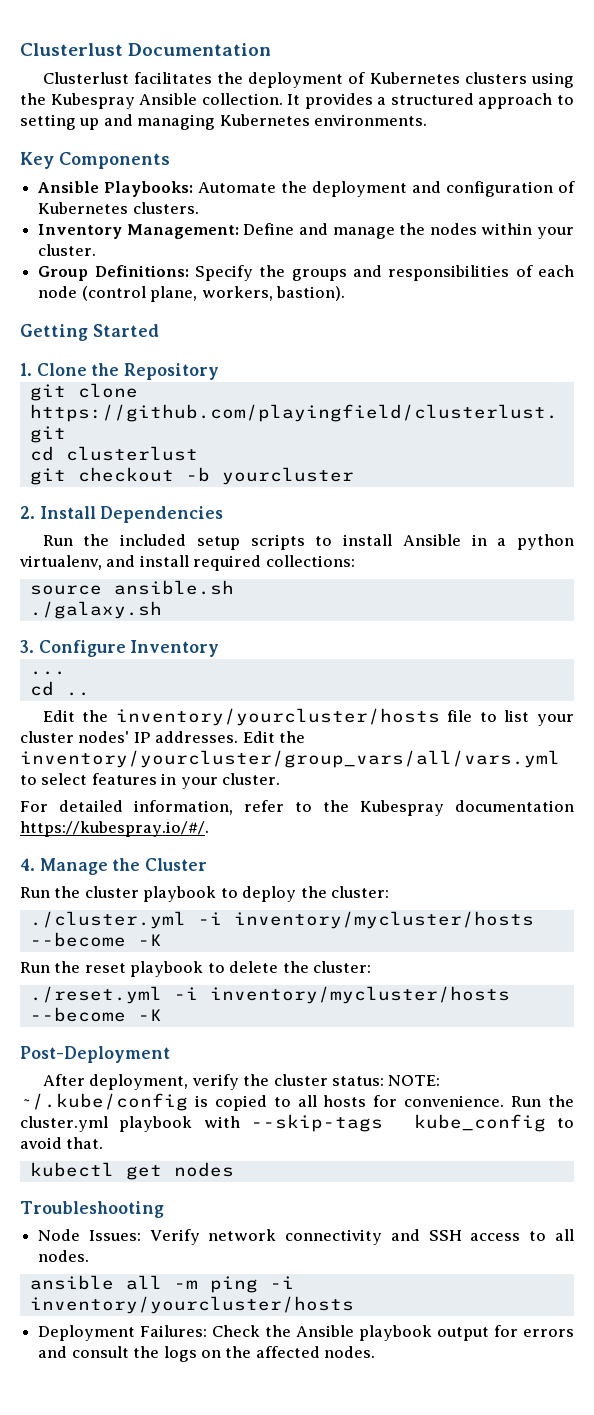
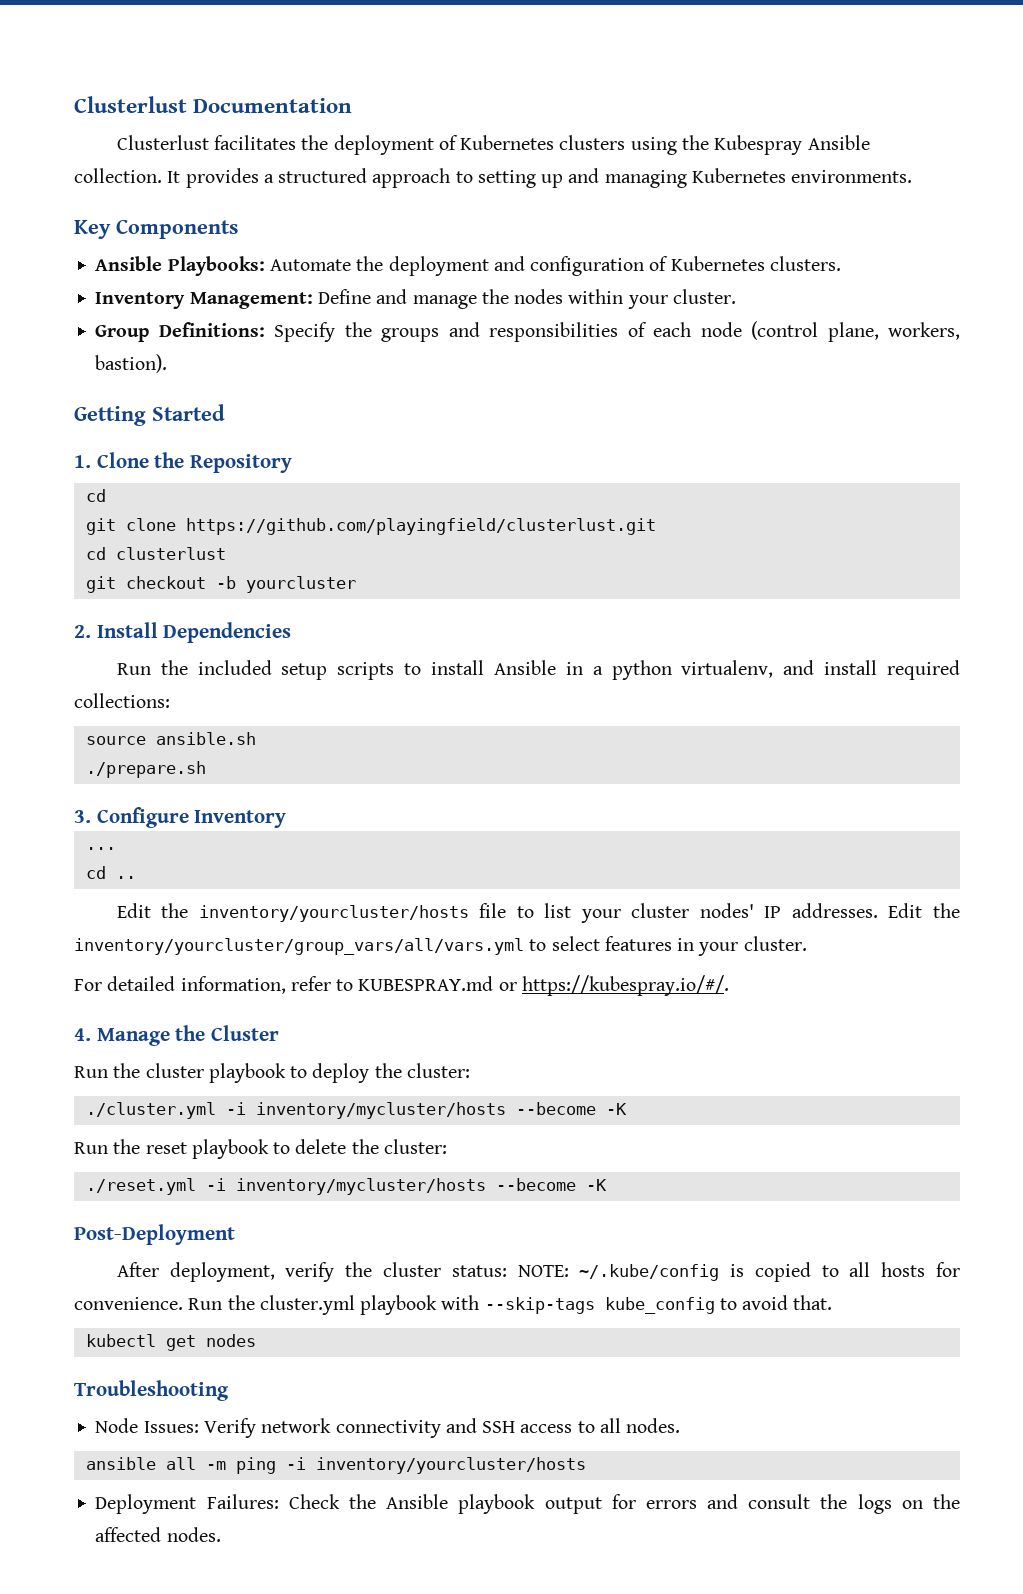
  1. Clone the Repository
+ cd
- ./galaxy.sh
+ ./prepare.sh
- For detailed information, refer to the Kubespray documentation https://kubespray.io/#/.
+ For detailed information, refer to KUBESPRAY.md or https://kubespray.io/#/.

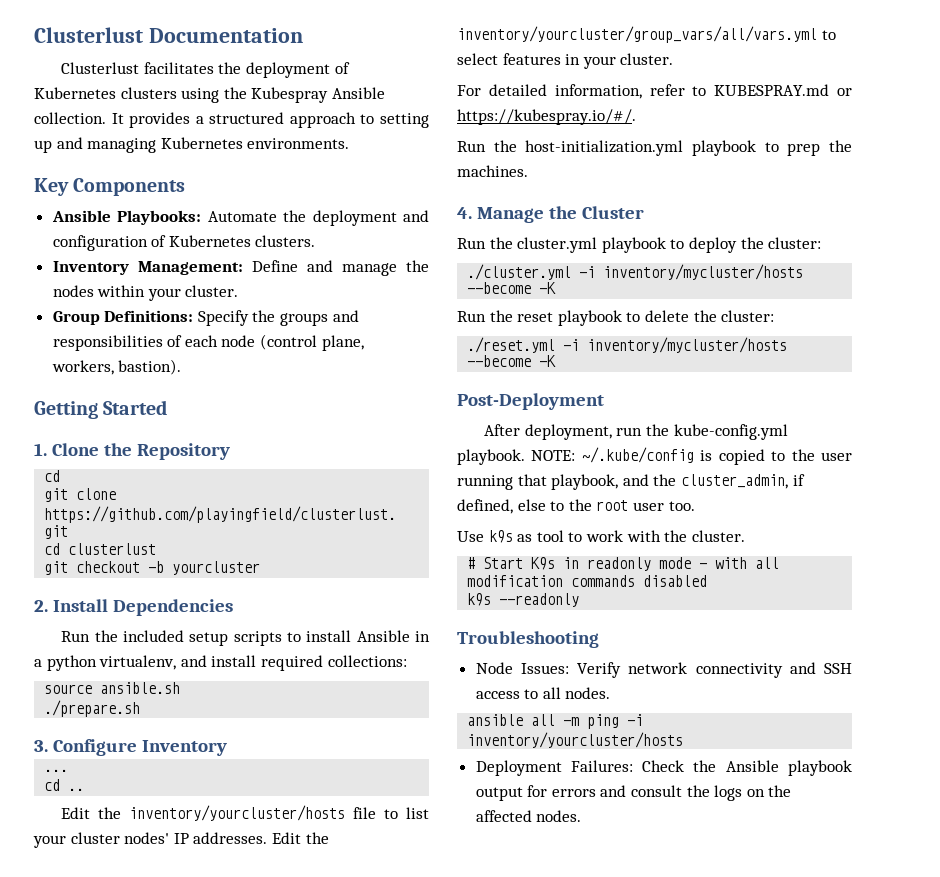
+ Run the host-initialization.yml playbook to prep the machines.
- Run the cluster playbook to deploy the cluster:
+ Run the cluster.yml playbook to deploy the cluster:
- After deployment, verify the cluster status: NOTE: ~/.kube/config is copied to all hosts for convenience. Run the cluster.yml playbook with --skip-tags kube_config to avoid that.
- kubectl get nodes
+ After deployment, run the kube-config.yml playbook. NOTE: ~/.kube/config is copied to the user running that playbook, and the cluster_admin, if defined, else to the root user too.
+ Use k9s as tool to work with the cluster.
+ # Start K9s in readonly mode - with all modification commands disabled
+ k9s --readonly

